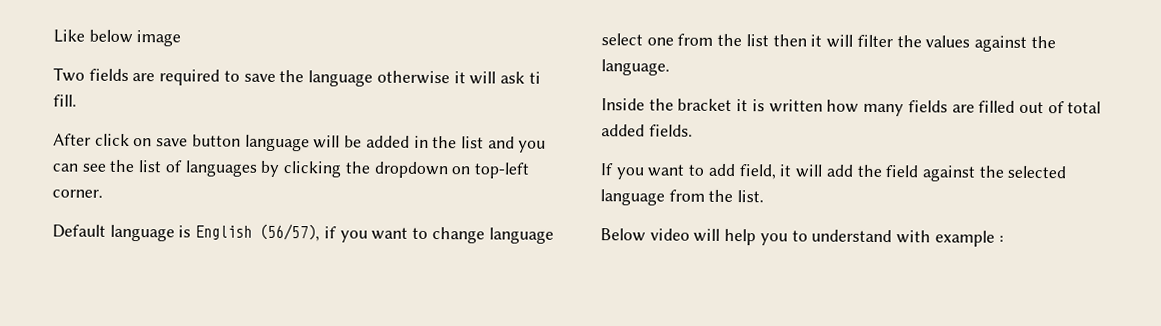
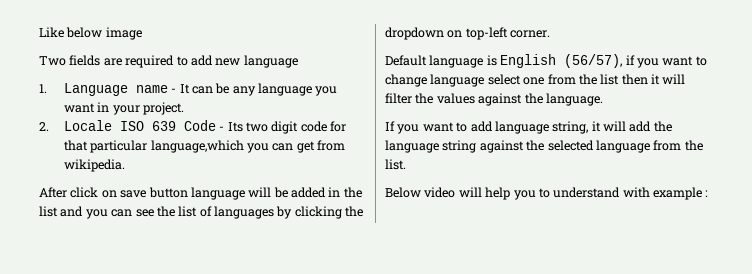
- Two fields are required to save the language otherwise it will ask ti fill.
+ Two fields are required to add new language
+ 1. Language name - It can be any language you want in your project.
+ 2. Locale ISO 639 Code - Its two digit code for that particular language,which you can get from wikipedia.
- Inside the bracket it is written how many fields are filled out of total added fields.
- If you want to add field, it will add the field against the selected language from the list.
+ If you want to add language string, it will add the language string against the selected language from the list.

